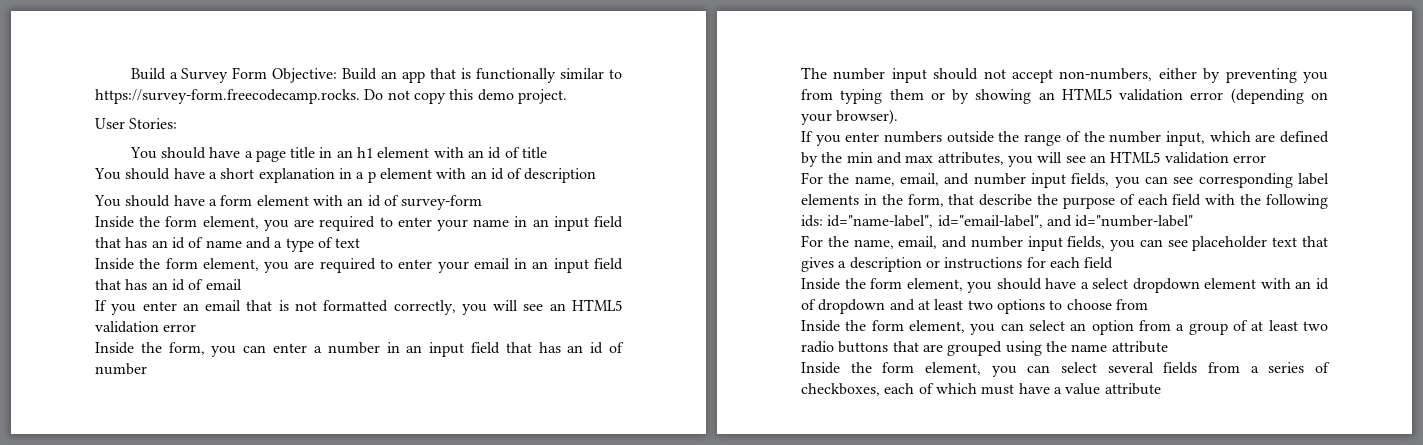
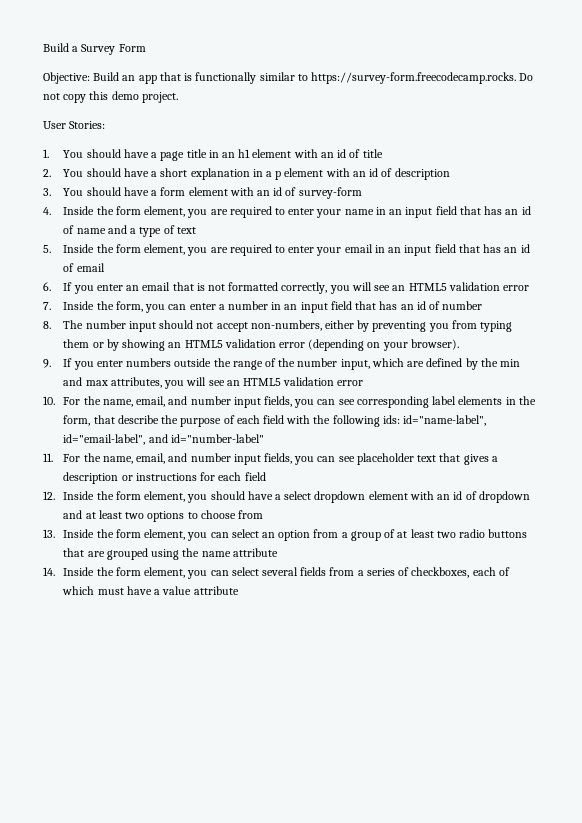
- Build a Survey Form Objective: Build an app that is functionally similar to https://survey-form.freecodecamp.rocks. Do not copy this demo project.
+ Build a Survey Form
+ Objective: Build an app that is functionally similar to https://survey-form.freecodecamp.rocks. Do not copy this demo project.
- You should have a page title in an h1 element with an id of title
+ 1. You should have a page title in an h1 element with an id of title
- You should have a short explanation in a p element with an id of description
+ 2. You should have a short explanation in a p element with an id of description
- You should have a form element with an id of survey-form
+ 3. You should have a form element with an id of survey-form
- Inside the form element, you are required to enter your name in an input field that has an id of name and a type of text
+ 4. Inside the form element, you are required to enter your name in an input field that has an id of name and a type of text
- Inside the form element, you are required to enter your email in an input field that has an id of email
+ 5. Inside the form element, you are required to enter your email in an input field that has an id of email
- If you enter an email that is not formatted correctly, you will see an HTML5 validation error
+ 6. If you enter an email that is not formatted correctly, you will see an HTML5 validation error
- Inside the form, you can enter a number in an input field that has an id of number
+ 7. Inside the form, you can enter a number in an input field that has an id of number
- The number input should not accept non-numbers, either by preventing you from typing them or by showing an HTML5 validation error (depending on your browser).
+ 8. The number input should not accept non-numbers, either by preventing you from typing them or by showing an HTML5 validation error (depending on your browser).
- If you enter numbers outside the range of the number input, which are defined by the min and max attributes, you will see an HTML5 validation error
+ 9. If you enter numbers outside the range of the number input, which are defined by the min and max attributes, you will see an HTML5 validation error
- For the name, email, and number input fields, you can see corresponding label elements in the form, that describe the purpose of each field with the following ids: id="name-label", id="email-label", and id="number-label"
+ 10. For the name, email, and number input fields, you can see corresponding label elements in the form, that describe the purpose of each field with the following ids: id="name-label", id="email-label", and id="number-label"
- For the name, email, and number input fields, you can see placeholder text that gives a description or instructions for each field
+ 11. For the name, email, and number input fields, you can see placeholder text that gives a description or instructions for each field
- Inside the form element, you should have a select dropdown element with an id of dropdown and at least two options to choose from
+ 12. Inside the form element, you should have a select dropdown element with an id of dropdown and at least two options to choose from
- Inside the form element, you can select an option from a group of at least two radio buttons that are grouped using the name attribute
+ 13. Inside the form element, you can select an option from a group of at least two radio buttons that are grouped using the name attribute
- Inside the form element, you can select several fields from a series of checkboxes, each of which must have a value attribute
+ 14. Inside the form element, you can select several fields from a series of checkboxes, each of which must have a value attribute

